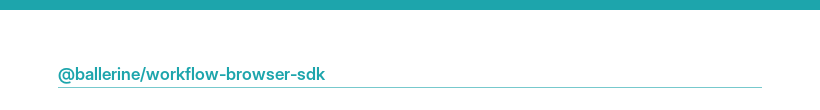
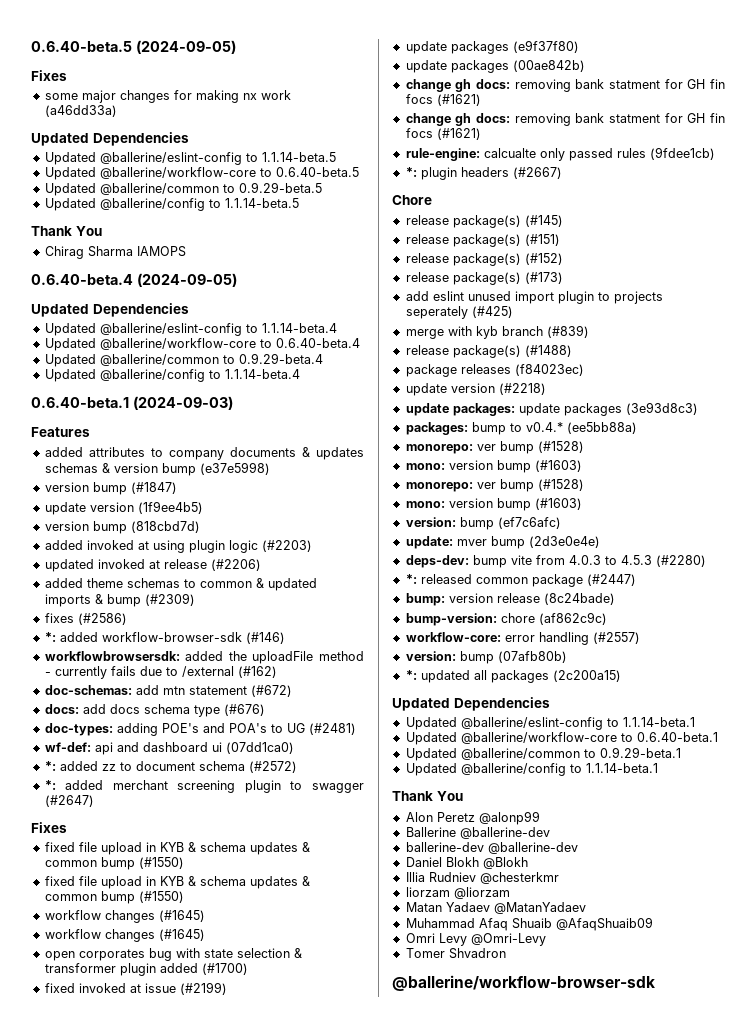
+ 0.6.40-beta.5 (2024-09-05)
+ Fixes
+ some major changes for making nx work (a46dd33a)
+ Updated Dependencies
+ Updated @ballerine/eslint-config to 1.1.14-beta.5
+ Updated @ballerine/workflow-core to 0.6.40-beta.5
+ Updated @ballerine/common to 0.9.29-beta.5
+ Updated @ballerine/config to 1.1.14-beta.5
+ Thank You
+ Chirag Sharma IAMOPS
+ 0.6.40-beta.4 (2024-09-05)
+ Updated Dependencies
+ Updated @ballerine/eslint-config to 1.1.14-beta.4
+ Updated @ballerine/workflow-core to 0.6.40-beta.4
+ Updated @ballerine/common to 0.9.29-beta.4
+ Updated @ballerine/config to 1.1.14-beta.4
+ 0.6.40-beta.1 (2024-09-03)
+ Features
+ added attributes to company documents & updates schemas & version bump (e37e5998)
+ version bump (#1847)
+ update version (1f9ee4b5)
+ version bump (818cbd7d)
+ added invoked at using plugin logic (#2203)
+ updated invoked at release (#2206)
+ added theme schemas to common & updated imports & bump (#2309)
+ fixes (#2586)
+ *: added workflow-browser-sdk (#146)
+ workflowbrowsersdk: added the uploadFile method - currently fails due to /external (#162)
+ doc-schemas: add mtn statement (#672)
+ docs: add docs schema type (#676)
+ doc-types: adding POE's and POA's to UG (#2481)
+ wf-def: api and dashboard ui (07dd1ca0)
+ *: added zz to document schema (#2572)
+ *: added merchant screening plugin to swagger (#2647)
+ Fixes
+ fixed file upload in KYB & schema updates & common bump (#1550)
+ fixed file upload in KYB & schema updates & common bump (#1550)
+ workflow changes (#1645)
+ workflow changes (#1645)
+ open corporates bug with state selection & transformer plugin added (#1700)
+ fixed invoked at issue (#2199)
+ update packages (e9f37f80)
+ update packages (00ae842b)
+ change gh docs: removing bank statment for GH fin focs (#1621)
+ change gh docs: removing bank statment for GH fin focs (#1621)
+ rule-engine: calcualte only passed rules (9fdee1cb)
+ *: plugin headers (#2667)
+ Chore
+ release package(s) (#145)
+ release package(s) (#151)
+ release package(s) (#152)
+ release package(s) (#173)
+ add eslint unused import plugin to projects seperately (#425)
+ merge with kyb branch (#839)
+ release package(s) (#1488)
+ package releases (f84023ec)
+ update version (#2218)
+ update packages: update packages (3e93d8c3)
+ packages: bump to v0.4.* (ee5bb88a)
+ monorepo: ver bump (#1528)
+ mono: version bump (#1603)
+ monorepo: ver bump (#1528)
+ mono: version bump (#1603)
+ version: bump (ef7c6afc)
+ update: mver bump (2d3e0e4e)
+ deps-dev: bump vite from 4.0.3 to 4.5.3 (#2280)
+ *: released common package (#2447)
+ bump: version release (8c24bade)
+ bump-version: chore (af862c9c)
+ workflow-core: error handling (#2557)
+ version: bump (07afb80b)
+ *: updated all packages (2c200a15)
+ Updated Dependencies
+ Updated @ballerine/eslint-config to 1.1.14-beta.1
+ Updated @ballerine/workflow-core to 0.6.40-beta.1
+ Updated @ballerine/common to 0.9.29-beta.1
+ Updated @ballerine/config to 1.1.14-beta.1
+ Thank You
+ Alon Peretz @alonp99
+ Ballerine @ballerine-dev
+ ballerine-dev @ballerine-dev
+ Daniel Blokh @Blokh
+ Illia Rudniev @chesterkmr
+ liorzam @liorzam
+ Matan Yadaev @MatanYadaev
+ Muhammad Afaq Shuaib @AfaqShuaib09
+ Omri Levy @Omri-Levy
+ Tomer Shvadron

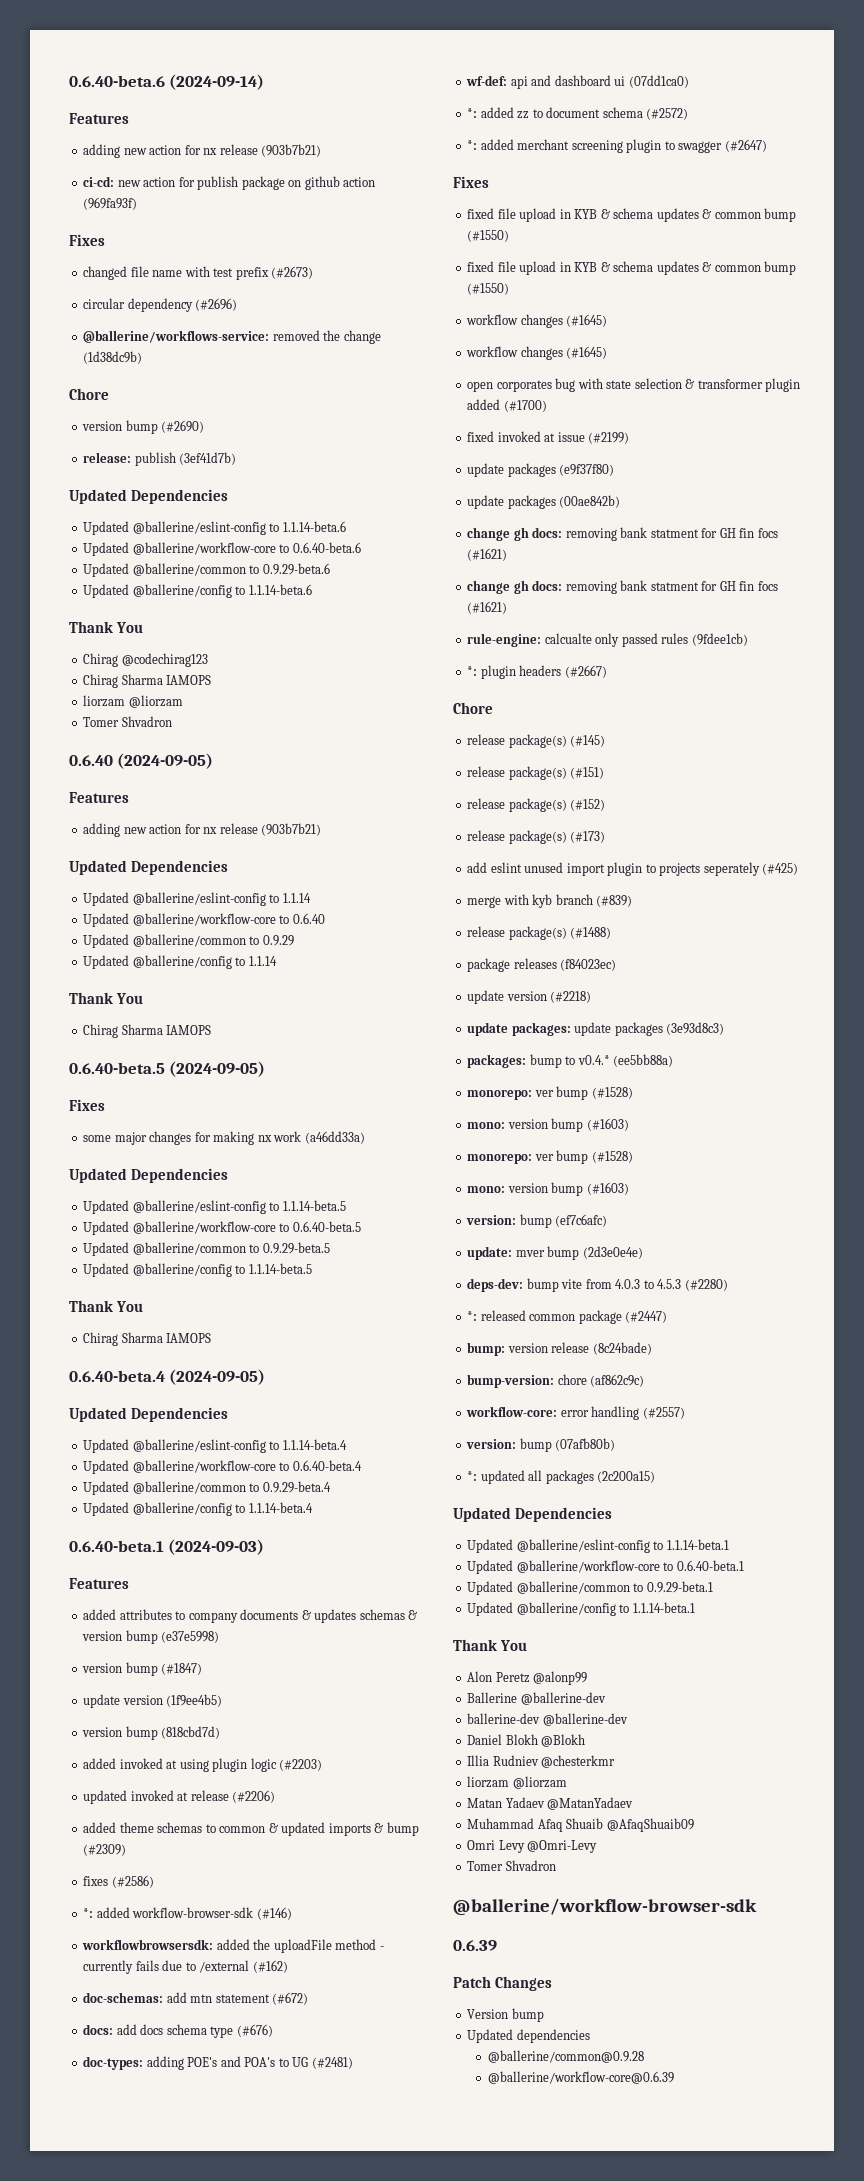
+ 0.6.40-beta.6 (2024-09-14)
+ Features
+ adding new action for nx release (903b7b21)
+ ci-cd: new action for publish package on github action (969fa93f)
+ Fixes
+ changed file name with test prefix (#2673)
+ circular dependency (#2696)
+ @ballerine/workflows-service: removed the change (1d38dc9b)
+ Chore
+ version bump (#2690)
+ release: publish (3ef41d7b)
+ Updated Dependencies
+ Updated @ballerine/eslint-config to 1.1.14-beta.6
+ Updated @ballerine/workflow-core to 0.6.40-beta.6
+ Updated @ballerine/common to 0.9.29-beta.6
+ Updated @ballerine/config to 1.1.14-beta.6
+ Thank You
+ Chirag @codechirag123
+ Chirag Sharma IAMOPS
+ liorzam @liorzam
+ Tomer Shvadron
+ 0.6.40 (2024-09-05)
+ Features
+ adding new action for nx release (903b7b21)
+ Updated Dependencies
+ Updated @ballerine/eslint-config to 1.1.14
+ Updated @ballerine/workflow-core to 0.6.40
+ Updated @ballerine/common to 0.9.29
+ Updated @ballerine/config to 1.1.14
+ Thank You
+ Chirag Sharma IAMOPS
+ 0.6.39
+ Patch Changes
+ Version bump
+ Updated dependencies
+ @ballerine/common@0.9.28
+ @ballerine/workflow-core@0.6.39

